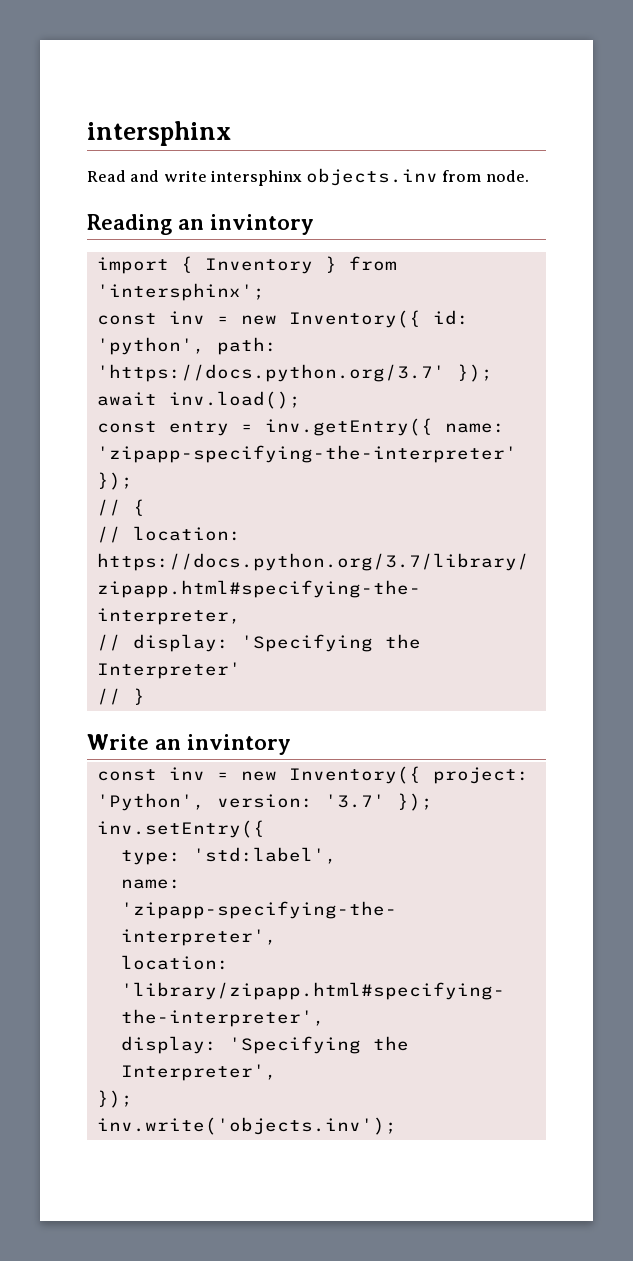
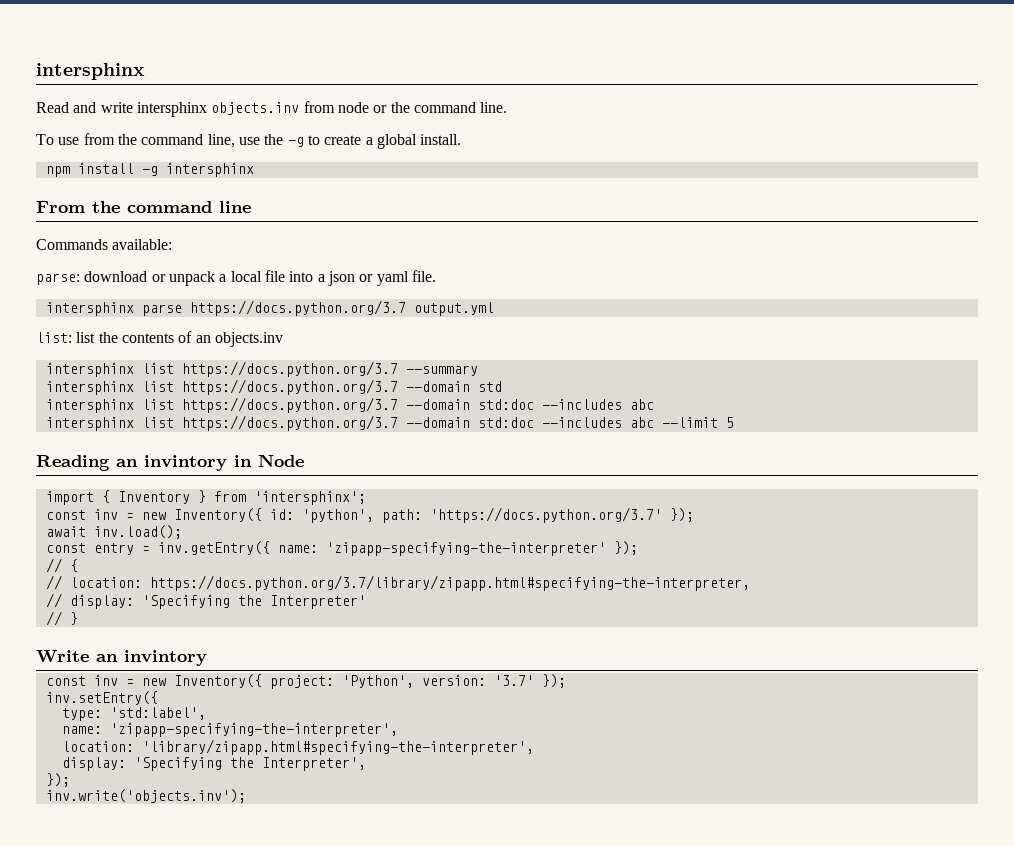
- Read and write intersphinx objects.inv from node.
+ Read and write intersphinx objects.inv from node or the command line.
+ To use from the command line, use the -g to create a global install.
+ npm install -g intersphinx
+ From the command line
+ Commands available:
+ parse: download or unpack a local file into a json or yaml file.
+ intersphinx parse https://docs.python.org/3.7 output.yml
+ list: list the contents of an objects.inv
+ intersphinx list https://docs.python.org/3.7 --summary
+ intersphinx list https://docs.python.org/3.7 --domain std
+ intersphinx list https://docs.python.org/3.7 --domain std:doc --includes abc
+ intersphinx list https://docs.python.org/3.7 --domain std:doc --includes abc --limit 5
- Reading an invintory
+ Reading an invintory in Node

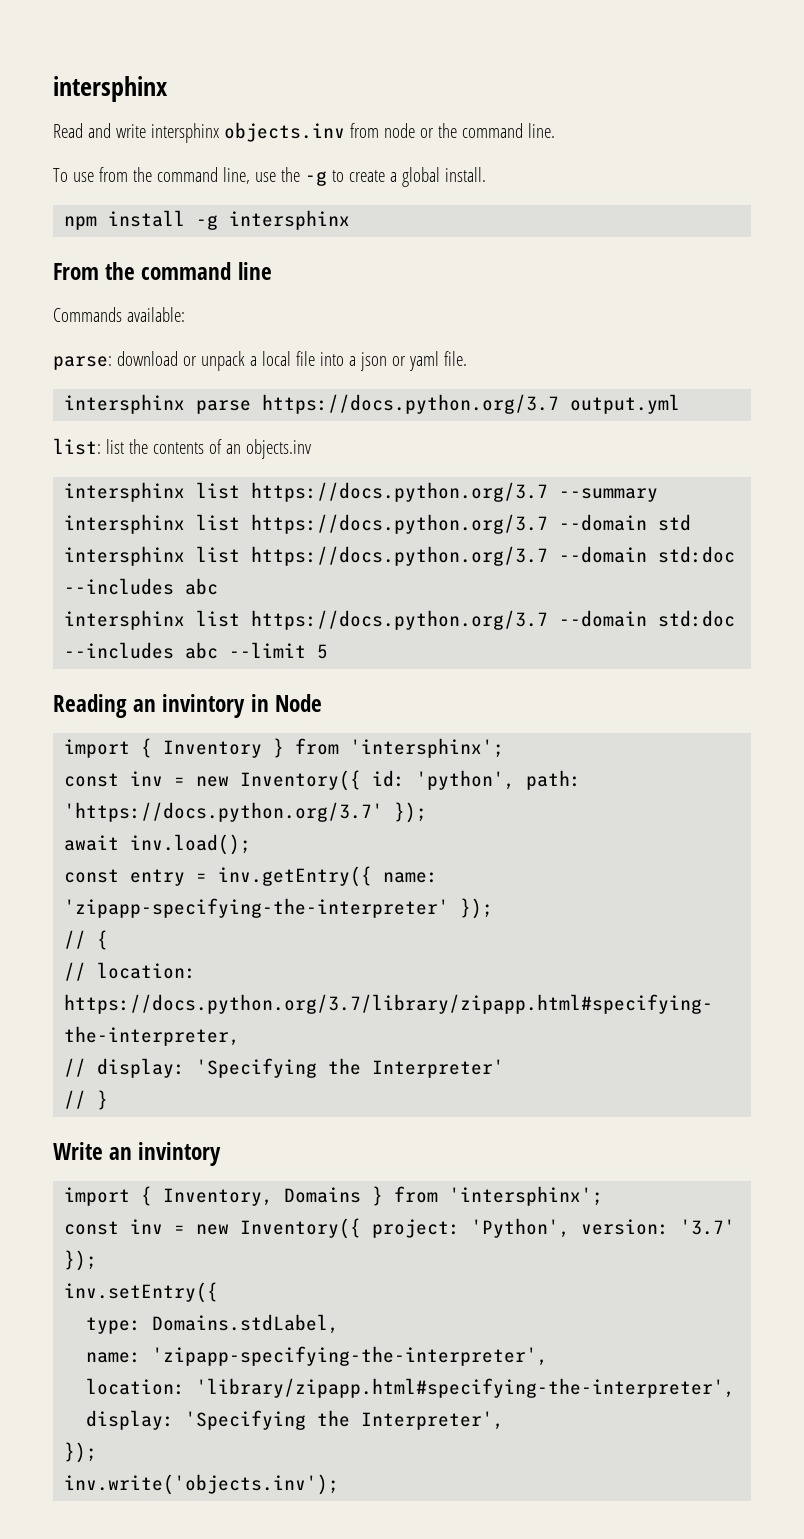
+ import { Inventory, Domains } from 'intersphinx';
- type: 'std:label',
+ type: Domains.stdLabel,

